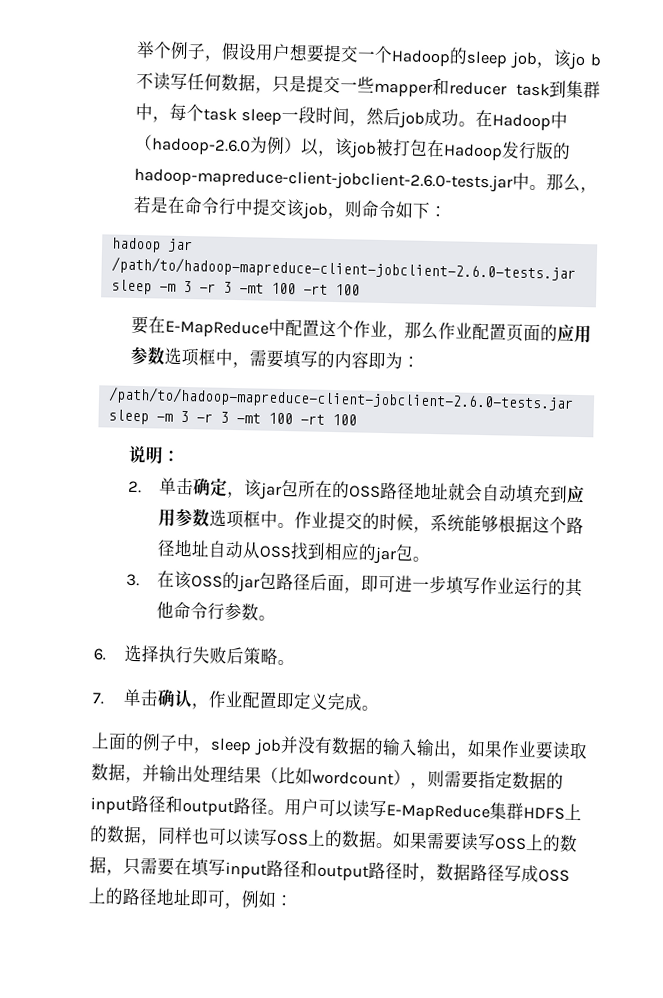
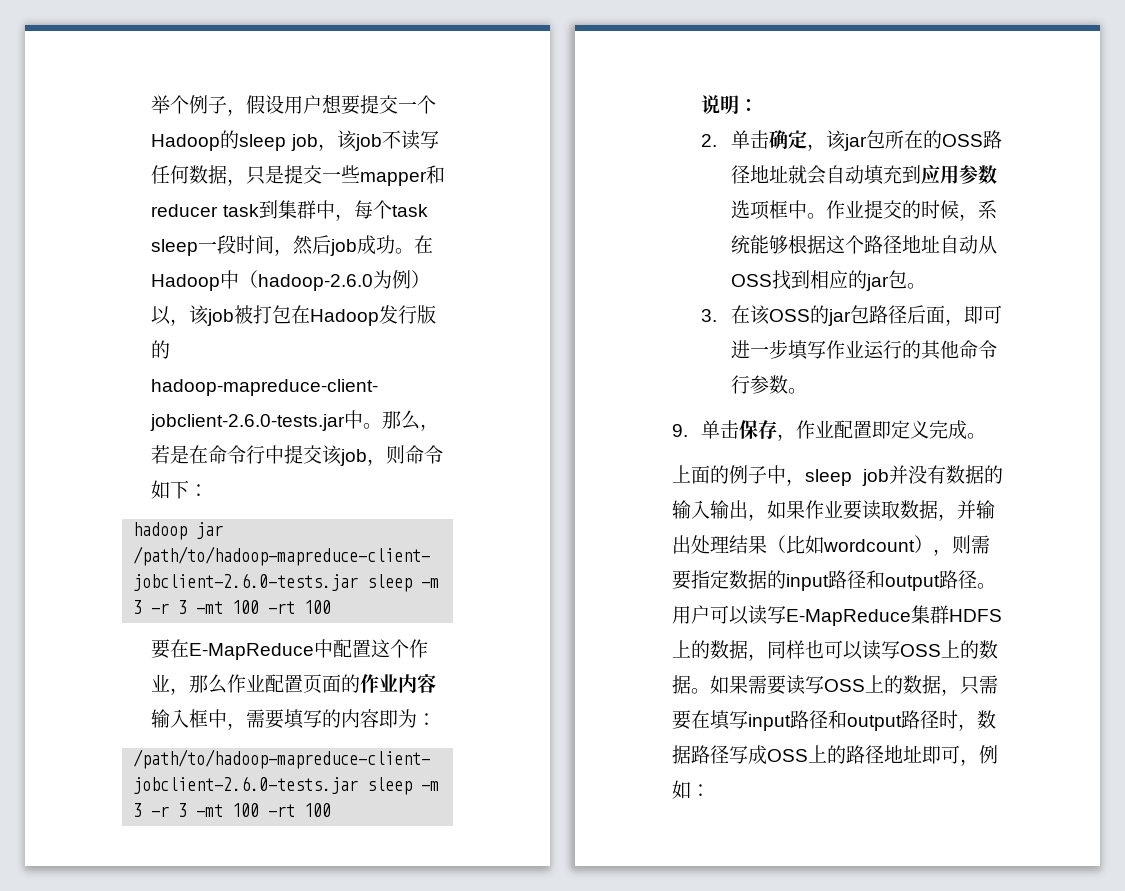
- 举个例子，假设用户想要提交一个Hadoop的sleep job，该jo b不读写任何数据，只是提交一些mapper和reducer task到集群中，每个task sleep一段时间，然后job成功。
+ 举个例子，假设用户想要提交一个Hadoop的sleep job，该job不读写任何数据，只是提交一些mapper和reducer task到集群中，每个task sleep一段时间，然后job成功。
- 要在E-MapReduce中配置这个作业，那么作业配置页面的应用参数选项框中，需要填写的内容即为：
+ 要在E-MapReduce中配置这个作业，那么作业配置页面的作业内容输入框中，需要填写的内容即为：
- 6.选择执行失败后策略。
- 7.单击确认，作业配置即定义完成。
+ 9.单击保存，作业配置即定义完成。

